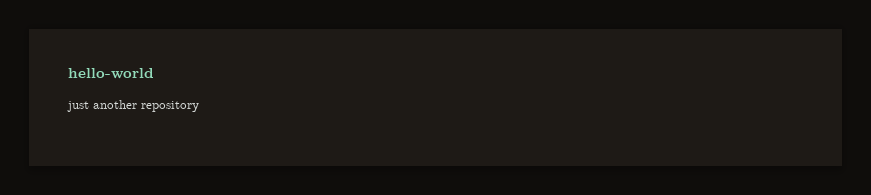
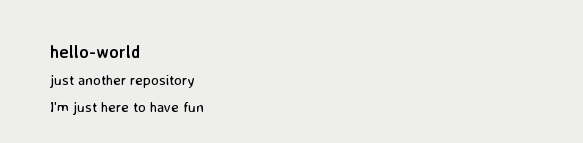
+ I'm just here to have fun

